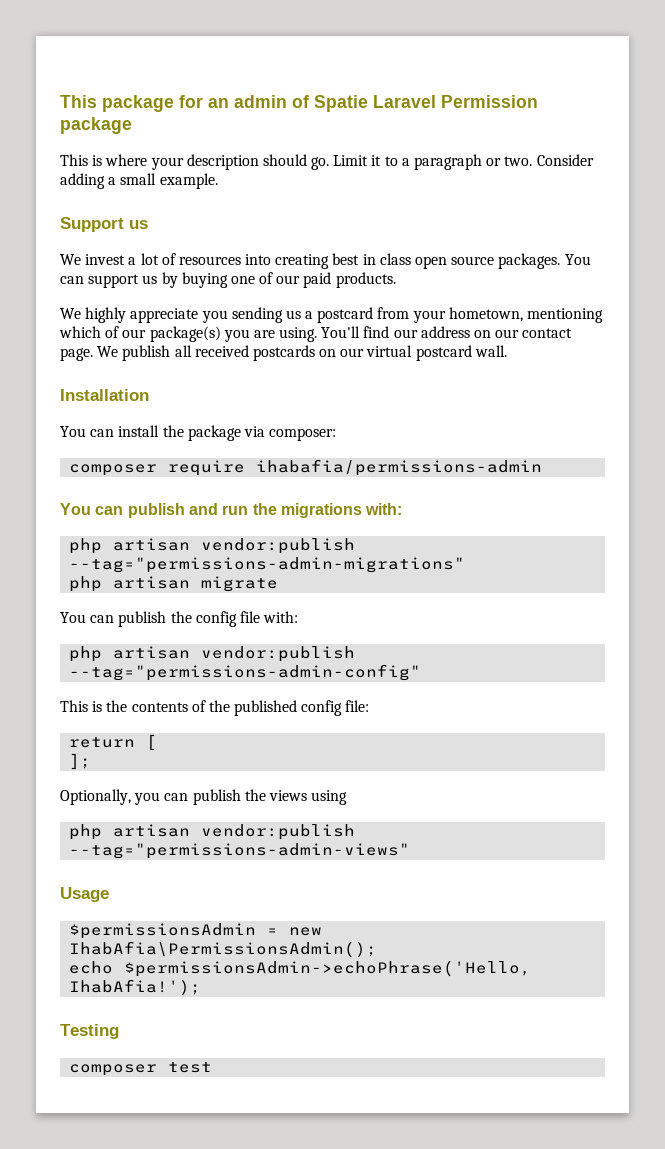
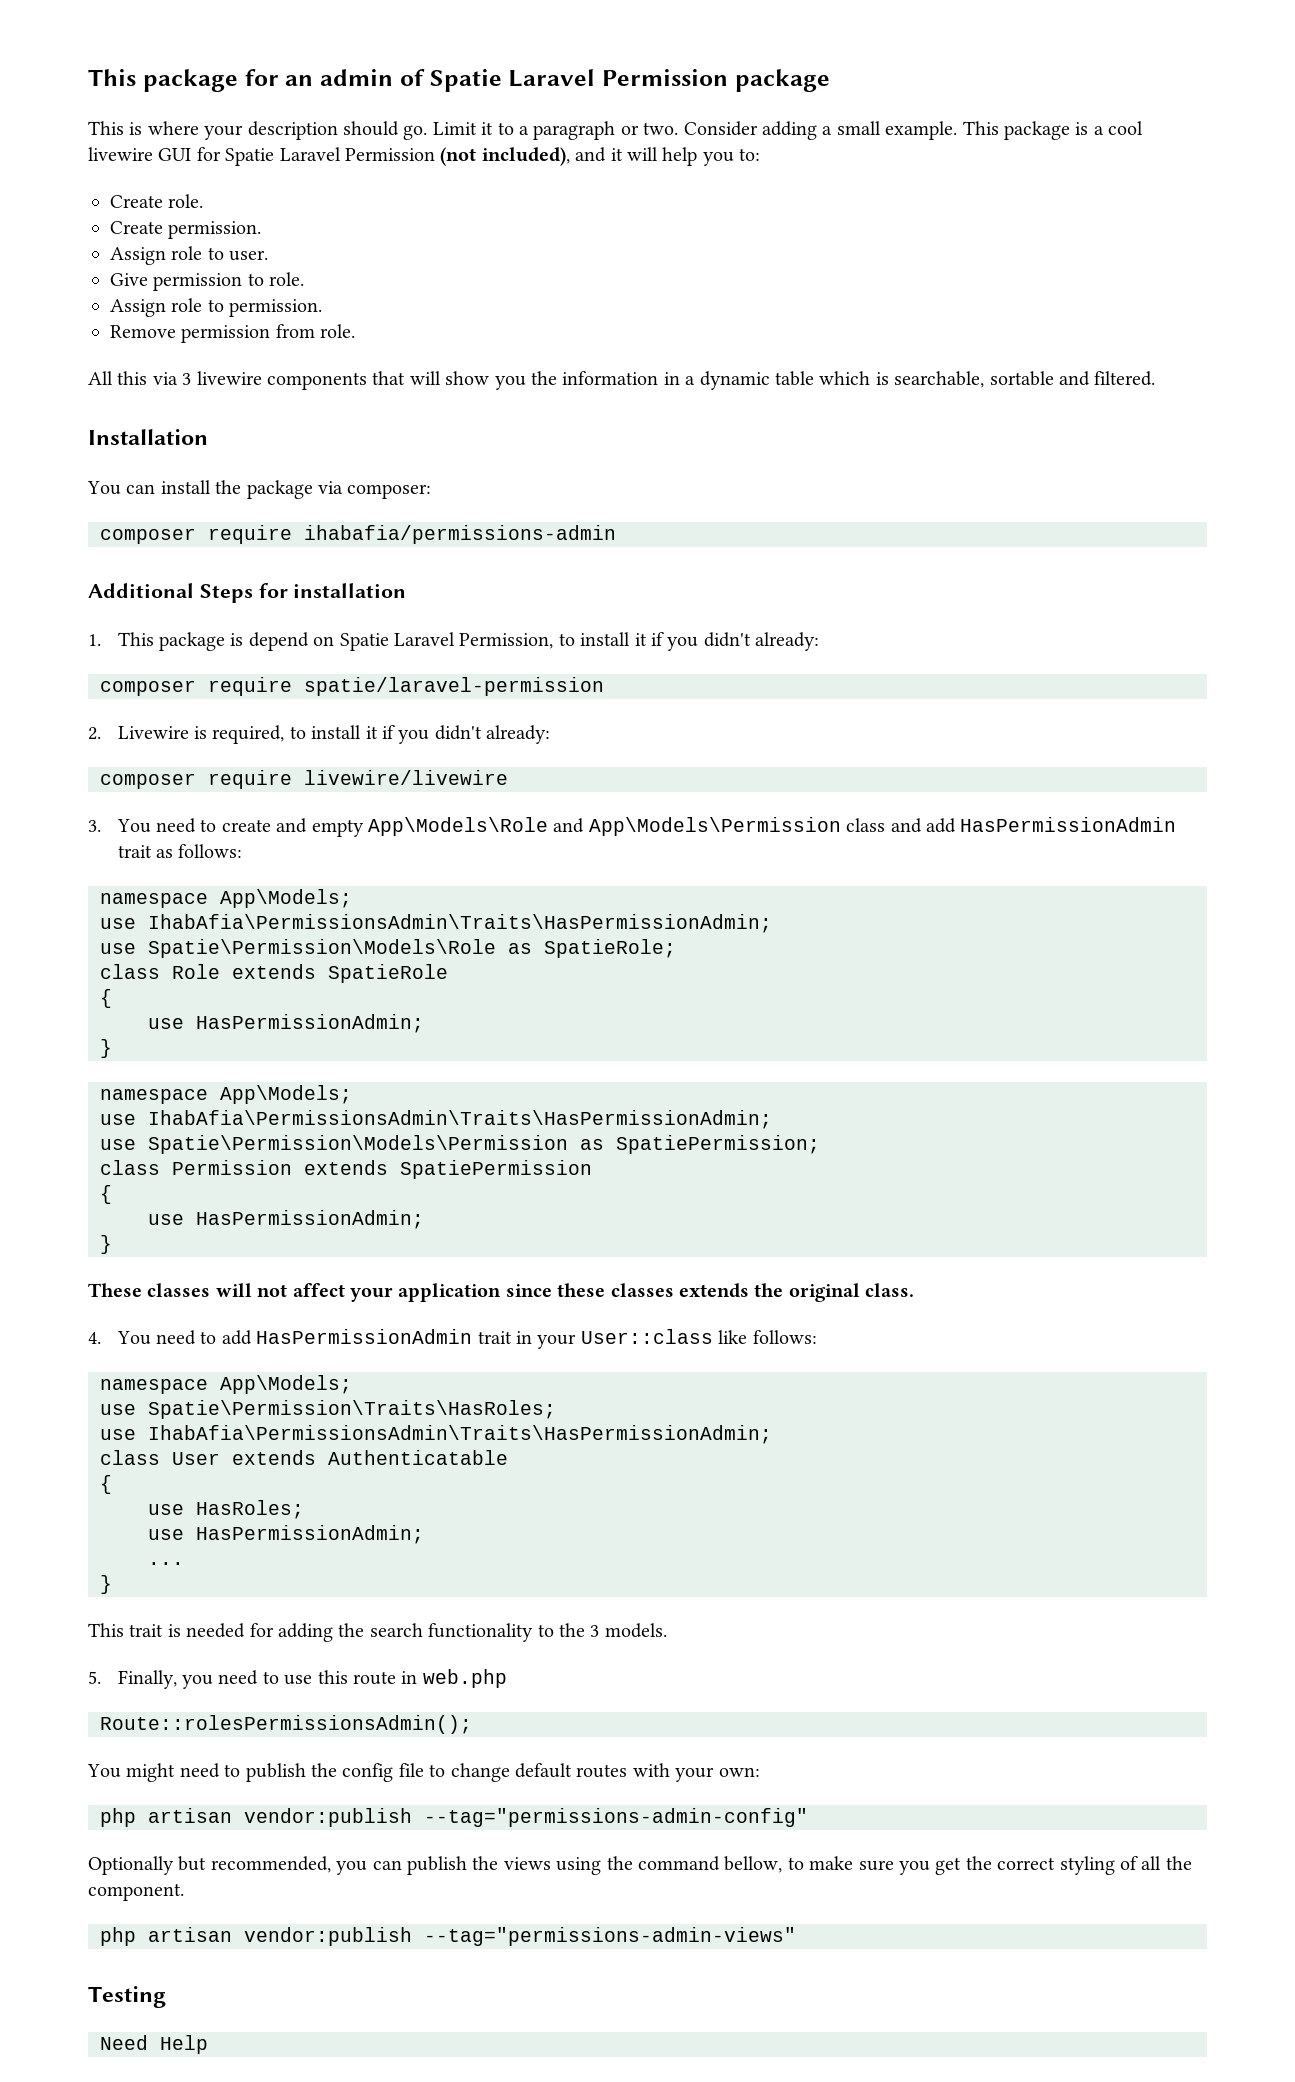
- Consider adding a small example.
- Support us
- We invest a lot of resources into creating best in class open source packages. You can support us by buying one of our paid products.
- We highly appreciate you sending us a postcard from your hometown, mentioning which of our package(s) you are using. You'll find our address on our contact page. We publish all received postcards on our virtual postcard wall.
+ Consider adding a small example. This package is a cool livewire GUI for Spatie Laravel Permission (not included), and it will help you to:
+ Create role.
+ Create permission.
+ Assign role to user.
+ Give permission to role.
+ Assign role to permission.
+ Remove permission from role.
+ All this via 3 livewire components that will show you the information in a dynamic table which is searchable, sortable and filtered.
- You can publish and run the migrations with:
- php artisan vendor:publish --tag="permissions-admin-migrations"
- php artisan migrate
- You can publish the config file with:
+ Additional Steps for installation
+ 1. This package is depend on Spatie Laravel Permission, to install it if you didn't already:
+ composer require spatie/laravel-permission
+ 2. Livewire is required, to install it if you didn't already:
+ composer require livewire/livewire
+ 3. You need to create and empty App\Models\Role and App\Models\Permission class and add HasPermissionAdmin trait as follows:
+ namespace App\Models;
+ use IhabAfia\PermissionsAdmin\Traits\HasPermissionAdmin;
+ use Spatie\Permission\Models\Role as SpatieRole;
+ class Role extends SpatieRole
+ {
+ use HasPermissionAdmin;
+ }
+ namespace App\Models;
+ use IhabAfia\PermissionsAdmin\Traits\HasPermissionAdmin;
+ use Spatie\Permission\Models\Permission as SpatiePermission;
+ class Permission extends SpatiePermission
+ {
+ use HasPermissionAdmin;
+ }
+ These classes will not affect your application since these classes extends the original class.
+ 4. You need to add HasPermissionAdmin trait in your User::class like follows:
+ namespace App\Models;
+ use Spatie\Permission\Traits\HasRoles;
+ use IhabAfia\PermissionsAdmin\Traits\HasPermissionAdmin;
+ class User extends Authenticatable
+ {
+ use HasRoles;
+ use HasPermissionAdmin;
+ ...
+ }
+ This trait is needed for adding the search functionality to the 3 models.
+ 5. Finally, you need to use this route in web.php
+ Route::rolesPermissionsAdmin();
+ You might need to publish the config file to change default routes with your own:
  php artisan vendor:publish --tag="permissions-admin-config"
- This is the contents of the published config file:
- return [
- ];
- Optionally, you can publish the views using
+ Optionally but recommended, you can publish the views using the command bellow, to make sure you get the correct styling of all the component.
  php artisan vendor:publish --tag="permissions-admin-views"
- Usage
- $permissionsAdmin = new IhabAfia\PermissionsAdmin();
- echo $permissionsAdmin->echoPhrase('Hello, IhabAfia!');
- composer test
+ Need Help

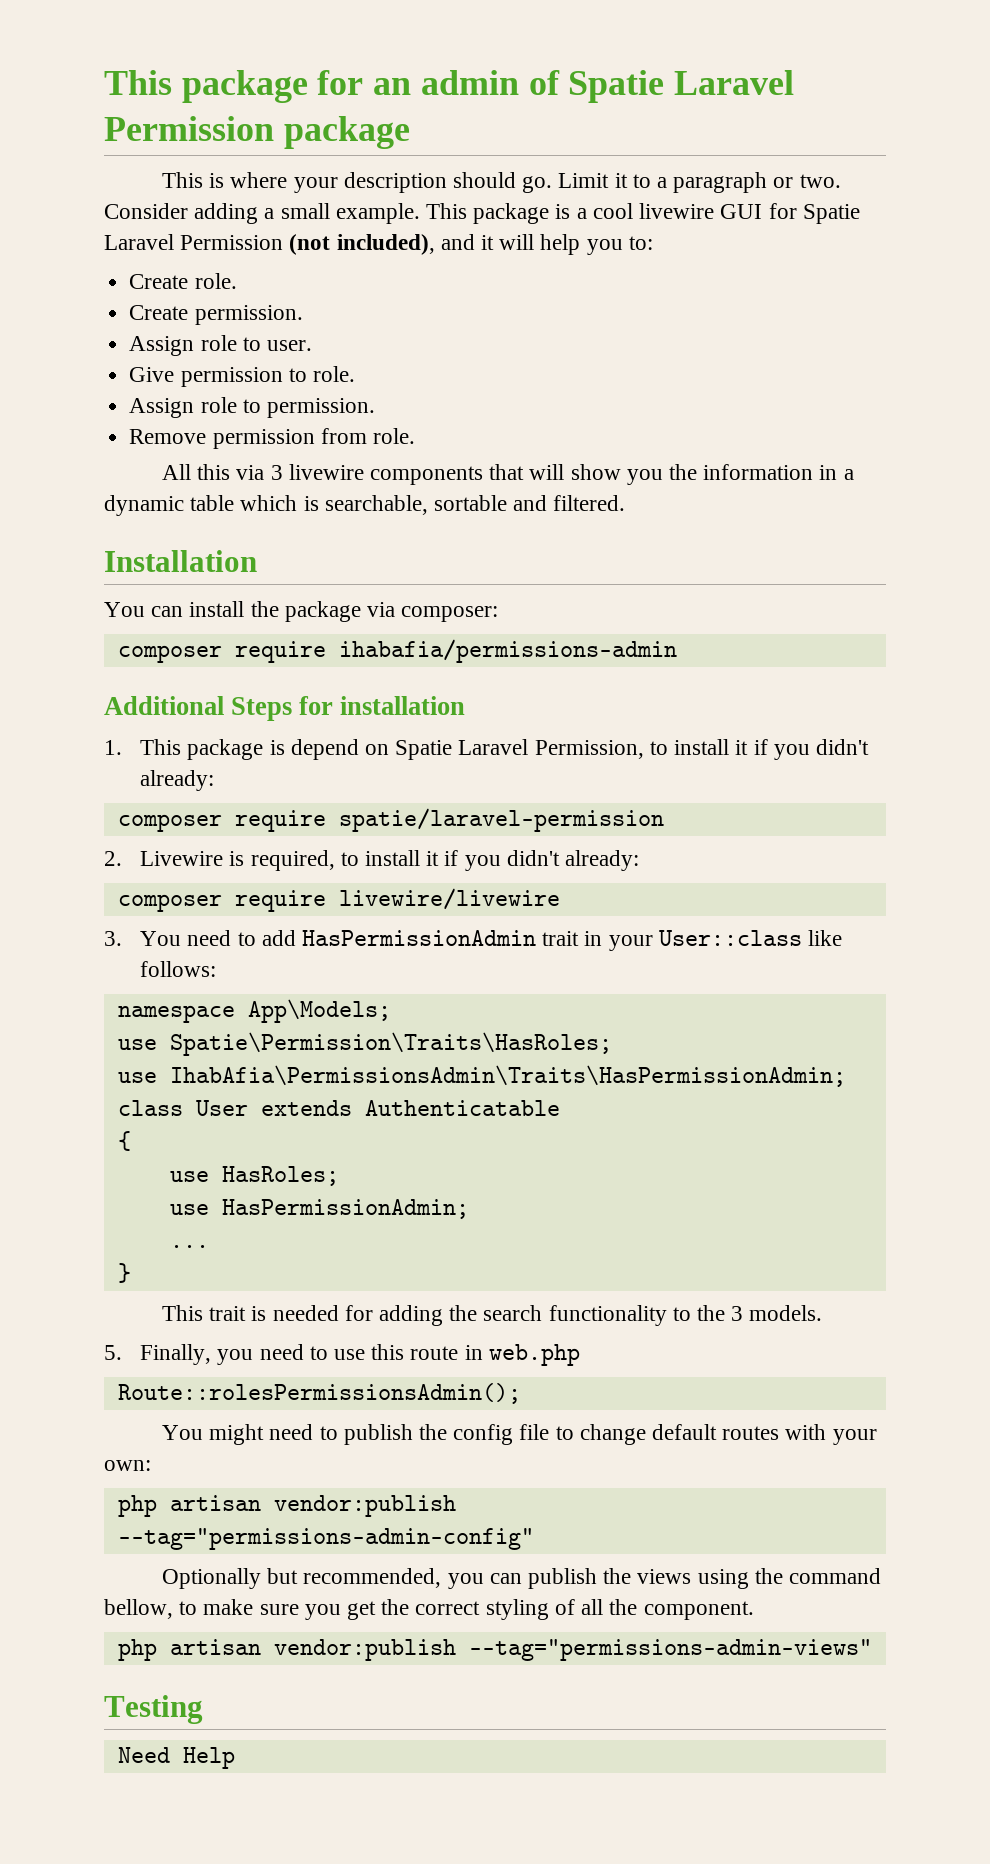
- 3. You need to create and empty App\Models\Role and App\Models\Permission class and add HasPermissionAdmin trait as follows:
- namespace App\Models;
- use IhabAfia\PermissionsAdmin\Traits\HasPermissionAdmin;
- use Spatie\Permission\Models\Role as SpatieRole;
- class Role extends SpatieRole
- {
- use HasPermissionAdmin;
- }
- namespace App\Models;
- use IhabAfia\PermissionsAdmin\Traits\HasPermissionAdmin;
- use Spatie\Permission\Models\Permission as SpatiePermission;
- class Permission extends SpatiePermission
- {
- use HasPermissionAdmin;
- }
- These classes will not affect your application since these classes extends the original class.
- 4. You need to add HasPermissionAdmin trait in your User::class like follows:
+ 3. You need to add HasPermissionAdmin trait in your User::class like follows:

